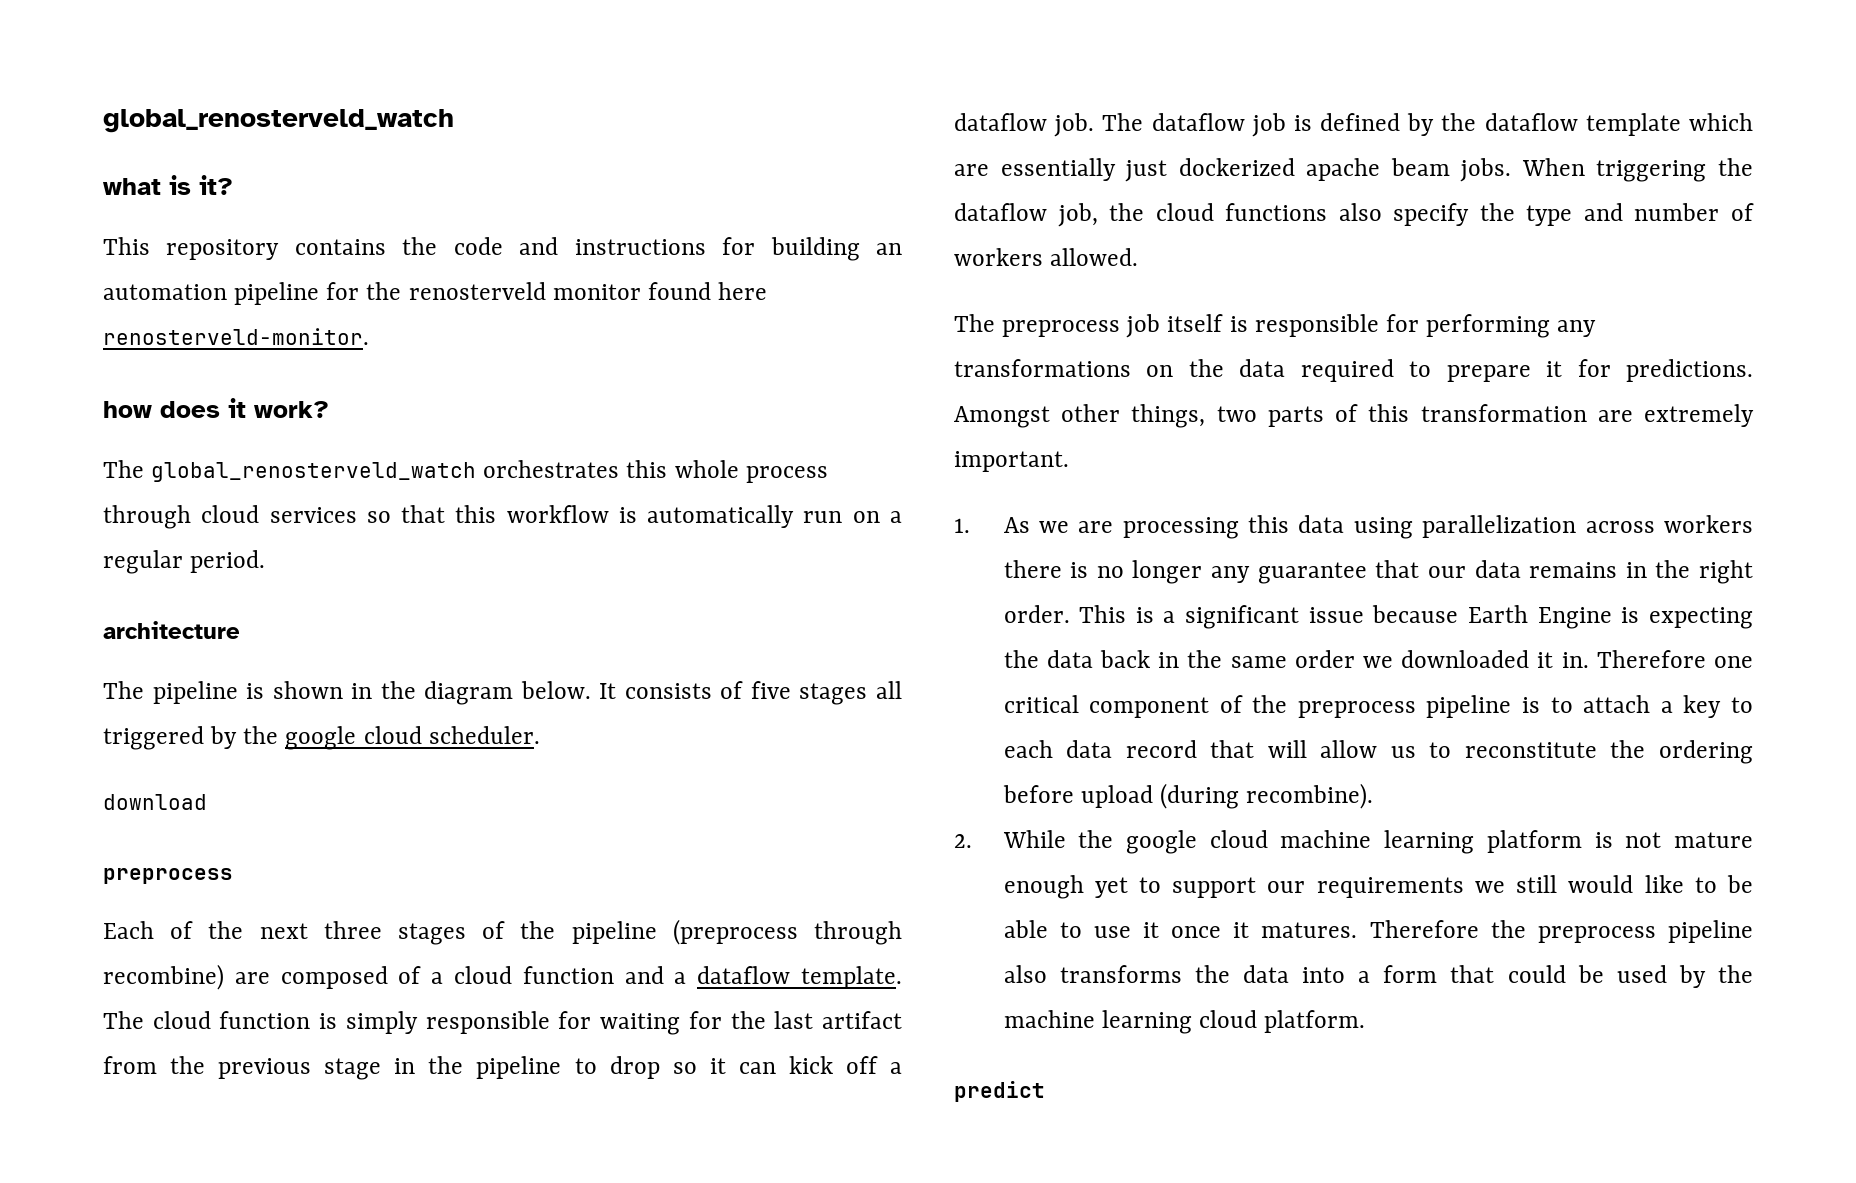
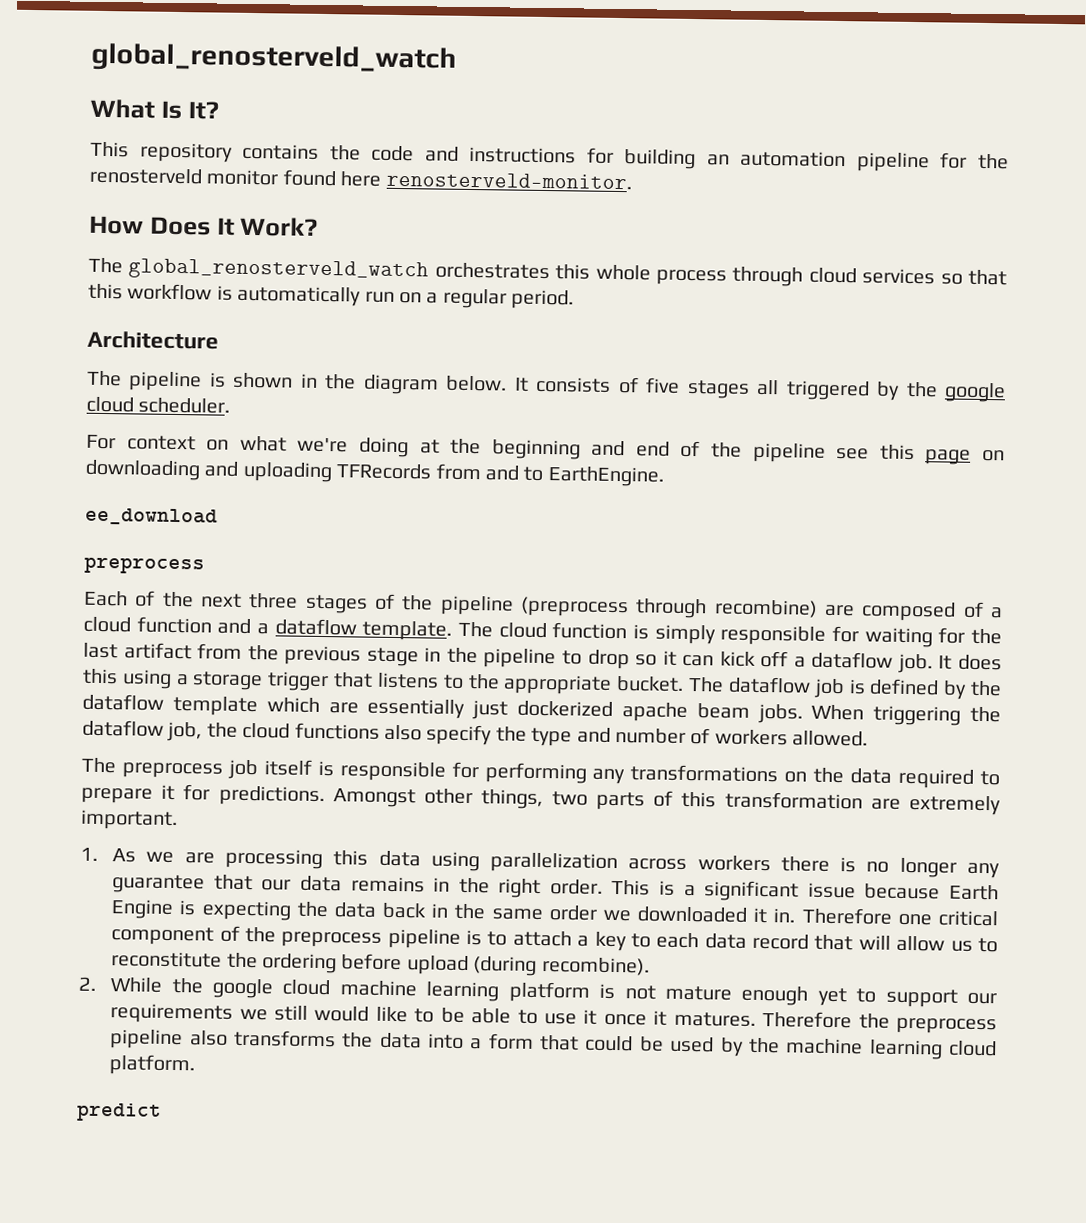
- what is it?
+ What Is It?
- how does it work?
+ How Does It Work?
- architecture
+ Architecture
- download
+ For context on what we're doing at the beginning and end of the pipeline see this page on downloading and uploading TFRecords from and to EarthEngine.
+ ee_download
+ It does this using a storage trigger that listens to the appropriate bucket.

